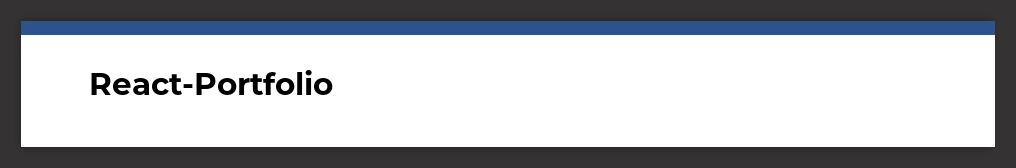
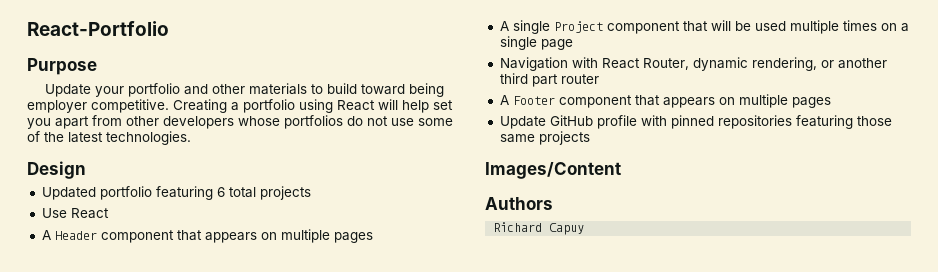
+ Purpose
+ Update your portfolio and other materials to build toward being employer competitive. Creating a portfolio using React will help set you apart from other developers whose portfolios do not use some of the latest technologies.
+ Design
+ Updated portfolio featuring 6 total projects
+ Use React
+ A Header component that appears on multiple pages
+ A single Project component that will be used multiple times on a single page
+ Navigation with React Router, dynamic rendering, or another third part router
+ A Footer component that appears on multiple pages
+ Update GitHub profile with pinned repositories featuring those same projects
+ Images/Content
+ Authors
+ Richard Capuy

